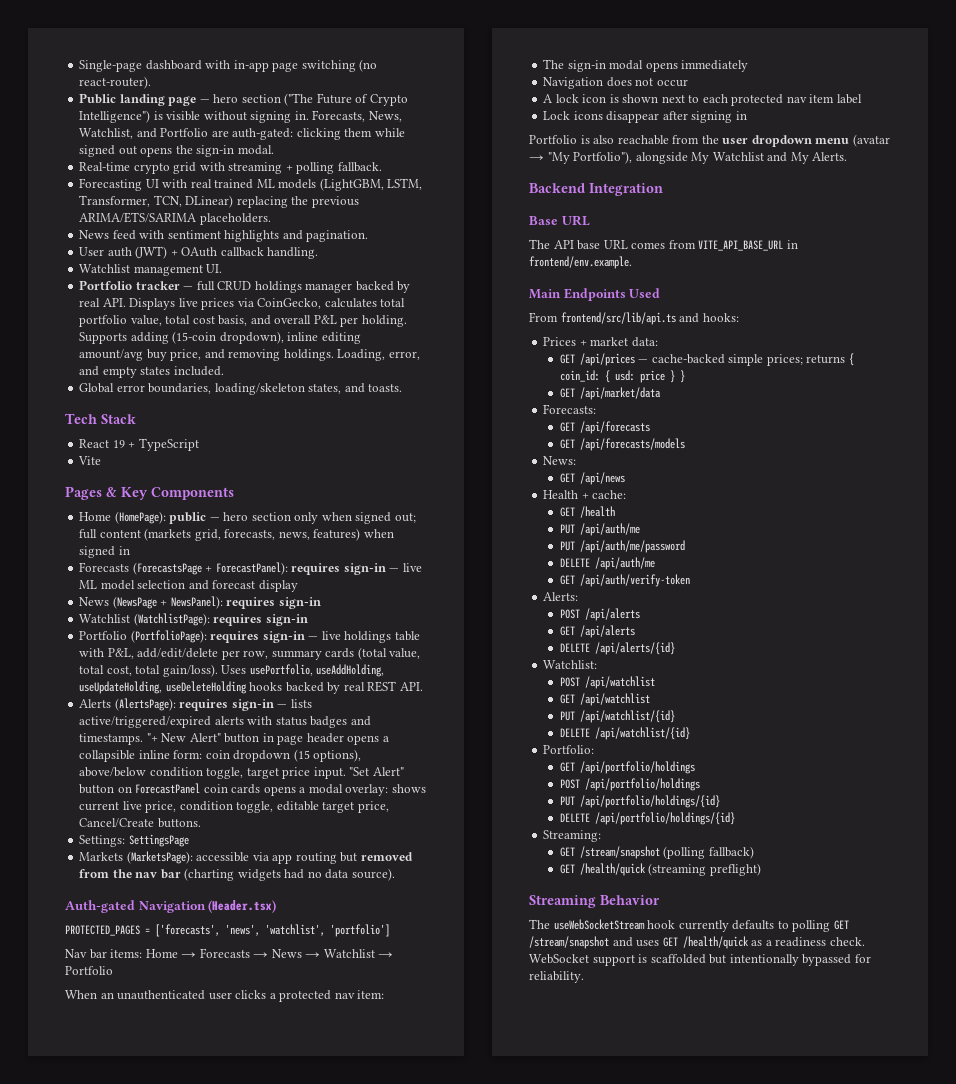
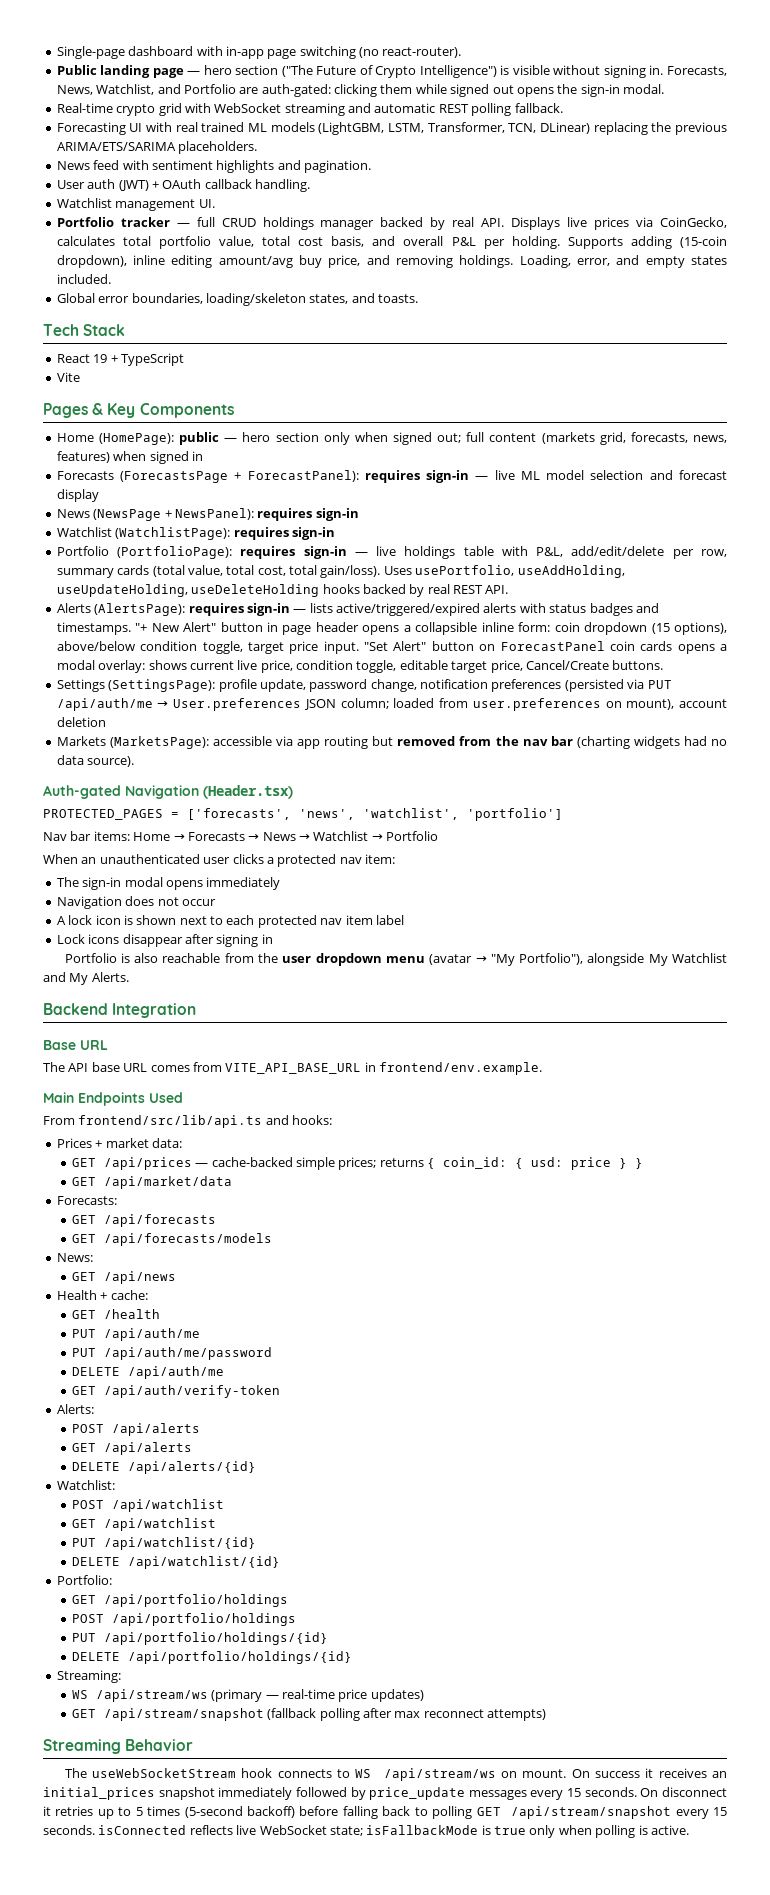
- Real‑time crypto grid with streaming + polling fallback.
+ Real‑time crypto grid with WebSocket streaming and automatic REST polling fallback.
- Settings: SettingsPage
+ Settings (SettingsPage): profile update, password change, notification preferences (persisted via PUT /api/auth/me → User.preferences JSON column; loaded from user.preferences on mount), account deletion
- GET /stream/snapshot (polling fallback)
- GET /health/quick (streaming preflight)
+ WS /api/stream/ws (primary — real-time price updates)
+ GET /api/stream/snapshot (fallback polling after max reconnect attempts)
- The useWebSocketStream hook currently defaults to polling GET /stream/snapshot and uses GET /health/quick as a readiness check. WebSocket support is scaffolded but intentionally bypassed for reliability.
+ The useWebSocketStream hook connects to WS /api/stream/ws on mount. On success it receives an initial_prices snapshot immediately followed by price_update messages every 15 seconds. On disconnect it retries up to 5 times (5-second backoff) before falling back to polling GET /api/stream/snapshot every 15 seconds. isConnected reflects live WebSocket state; isFallbackMode is true only when polling is active.

